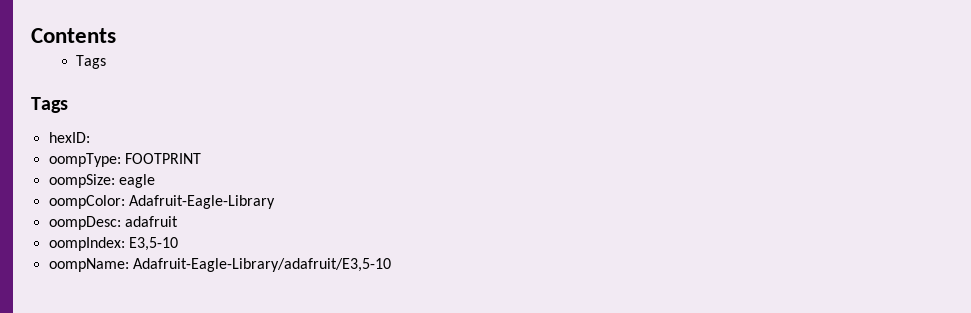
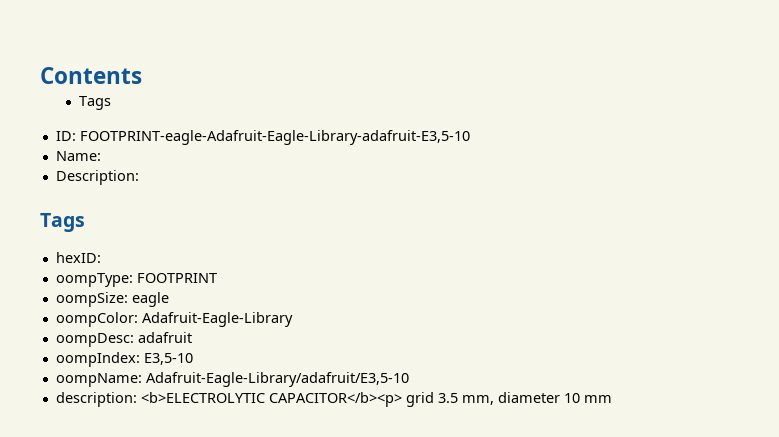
+ ID: FOOTPRINT-eagle-Adafruit-Eagle-Library-adafruit-E3,5-10
+ Name:
+ Description:
+ description: <b>ELECTROLYTIC CAPACITOR</b><p> grid 3.5 mm, diameter 10 mm

